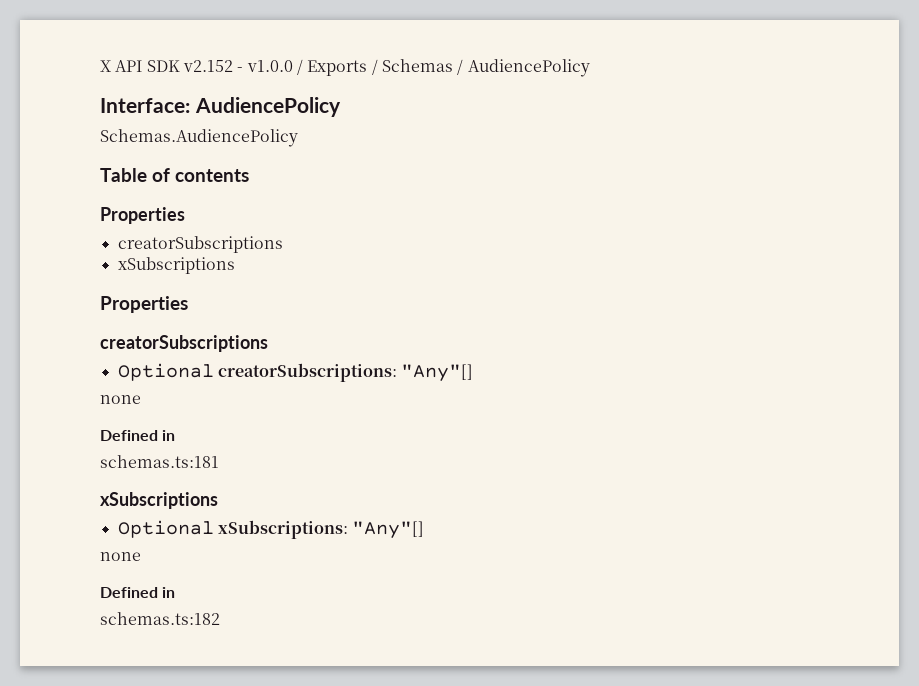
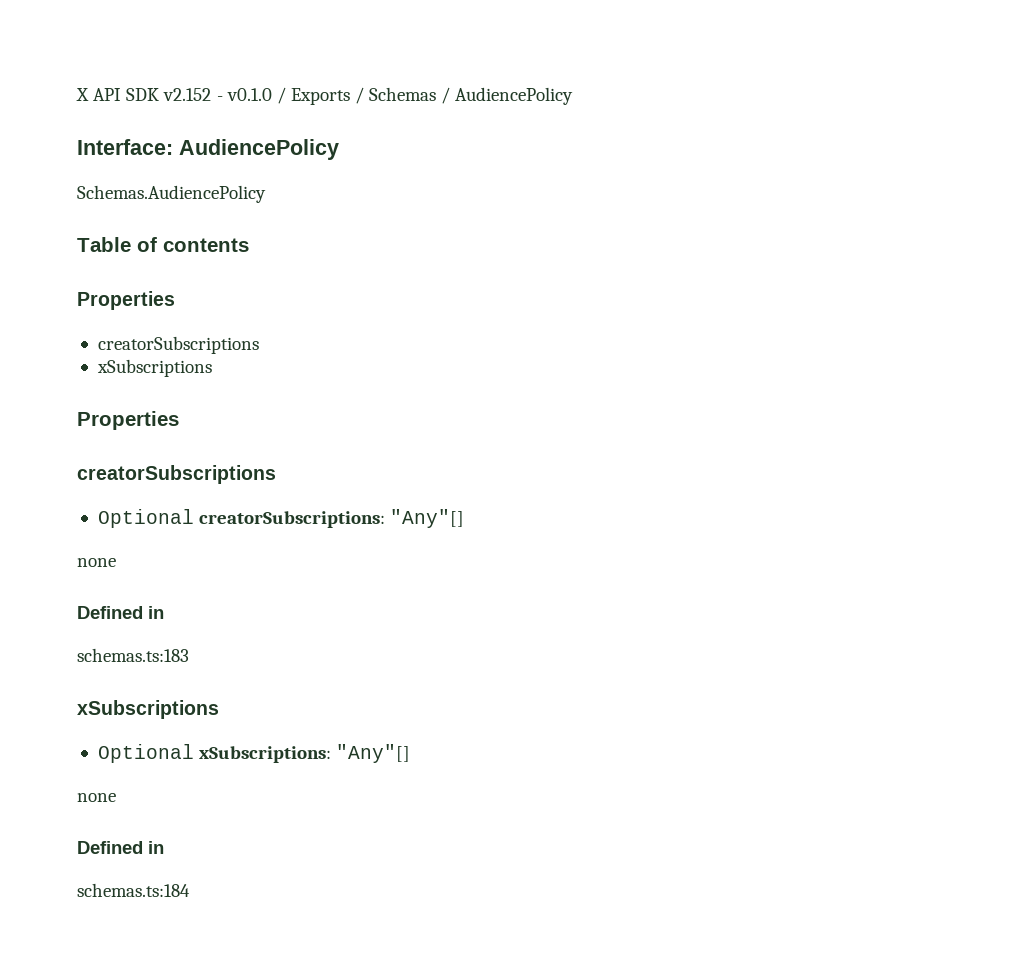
- X API SDK v2.152 - v1.0.0 / Exports / Schemas / AudiencePolicy
+ X API SDK v2.152 - v0.1.0 / Exports / Schemas / AudiencePolicy
- schemas.ts:181
+ schemas.ts:183
- schemas.ts:182
+ schemas.ts:184

